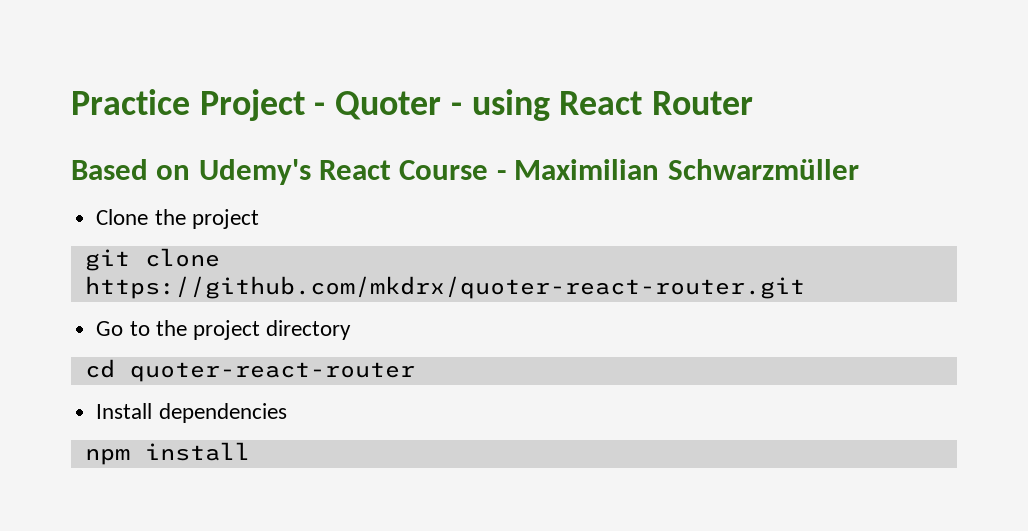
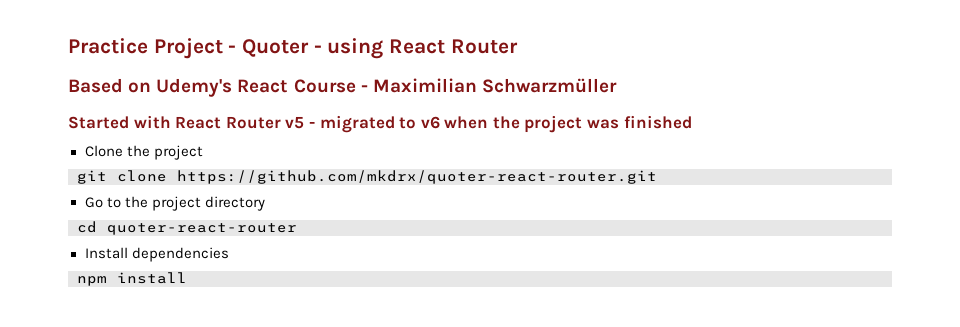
+ Started with React Router v5 - migrated to v6 when the project was finished

